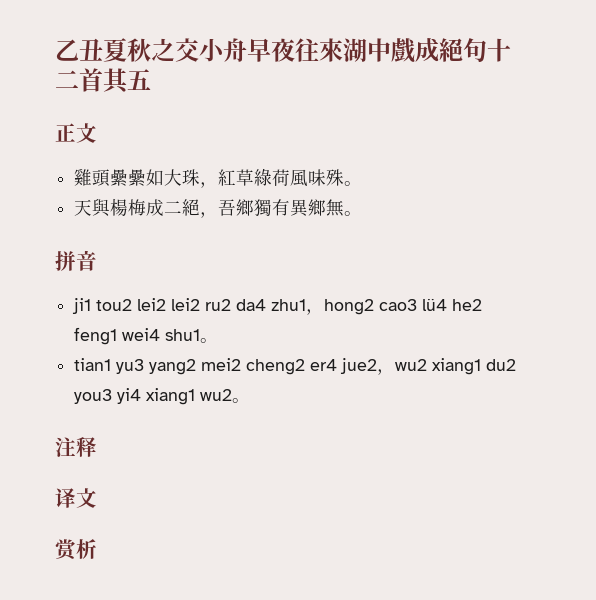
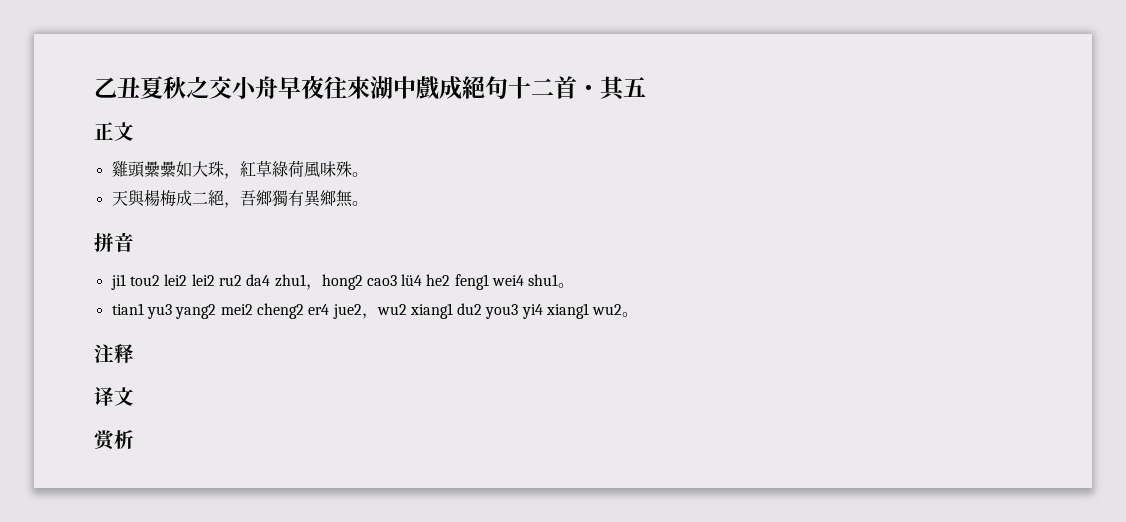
- 乙丑夏秋之交小舟早夜往來湖中戲成絕句十二首其五
+ 乙丑夏秋之交小舟早夜往來湖中戲成絕句十二首・其五

